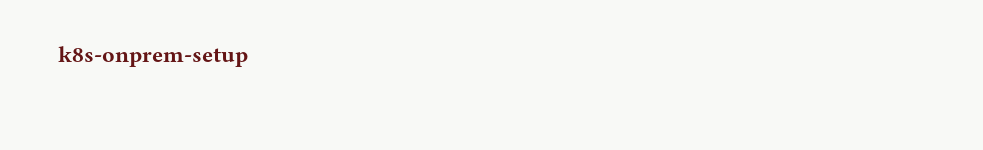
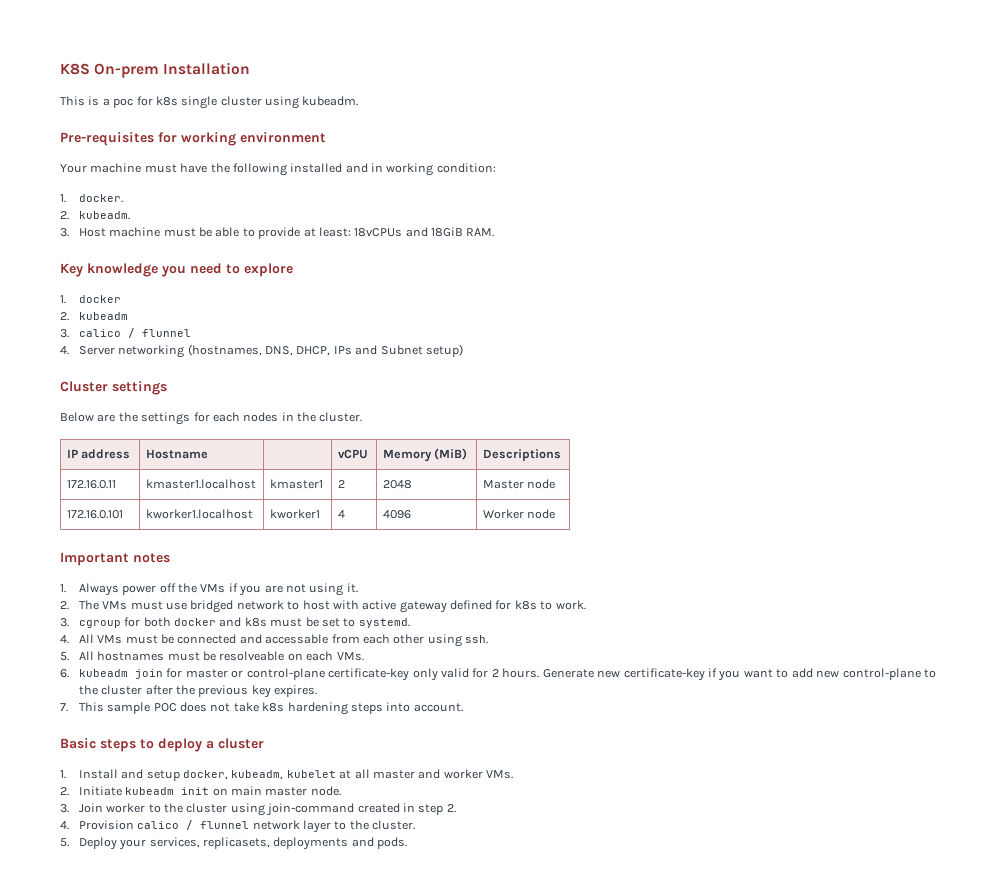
- k8s-onprem-setup
+ K8S On-prem Installation
+ This is a poc for k8s single cluster using kubeadm.
+ Pre-requisites for working environment
+ Your machine must have the following installed and in working condition:
+ 1. docker.
+ 2. kubeadm.
+ 3. Host machine must be able to provide at least: 18vCPUs and 18GiB RAM.
+ Key knowledge you need to explore
+ 1. docker
+ 2. kubeadm
+ 3. calico / flunnel
+ 4. Server networking (hostnames, DNS, DHCP, IPs and Subnet setup)
+ Cluster settings
+ Below are the settings for each nodes in the cluster.
+ IP address | Hostname | | vCPU | Memory (MiB) | Descriptions
+ 172.16.0.11 | kmaster1.localhost | kmaster1 | 2 | 2048 | Master node
+ 172.16.0.101 | kworker1.localhost | kworker1 | 4 | 4096 | Worker node
+ Important notes
+ 1. Always power off the VMs if you are not using it.
+ 2. The VMs must use bridged network to host with active gateway defined for k8s to work.
+ 3. cgroup for both docker and k8s must be set to systemd.
+ 4. All VMs must be connected and accessable from each other using ssh.
+ 5. All hostnames must be resolveable on each VMs.
+ 6. kubeadm join for master or control-plane certificate-key only valid for 2 hours. Generate new certificate-key if you want to add new control-plane to the cluster after the previous key expires.
+ 7. This sample POC does not take k8s hardening steps into account.
+ Basic steps to deploy a cluster
+ 1. Install and setup docker, kubeadm, kubelet at all master and worker VMs.
+ 2. Initiate kubeadm init on main master node.
+ 3. Join worker to the cluster using join-command created in step 2.
+ 4. Provision calico / flunnel network layer to the cluster.
+ 5. Deploy your services, replicasets, deployments and pods.

